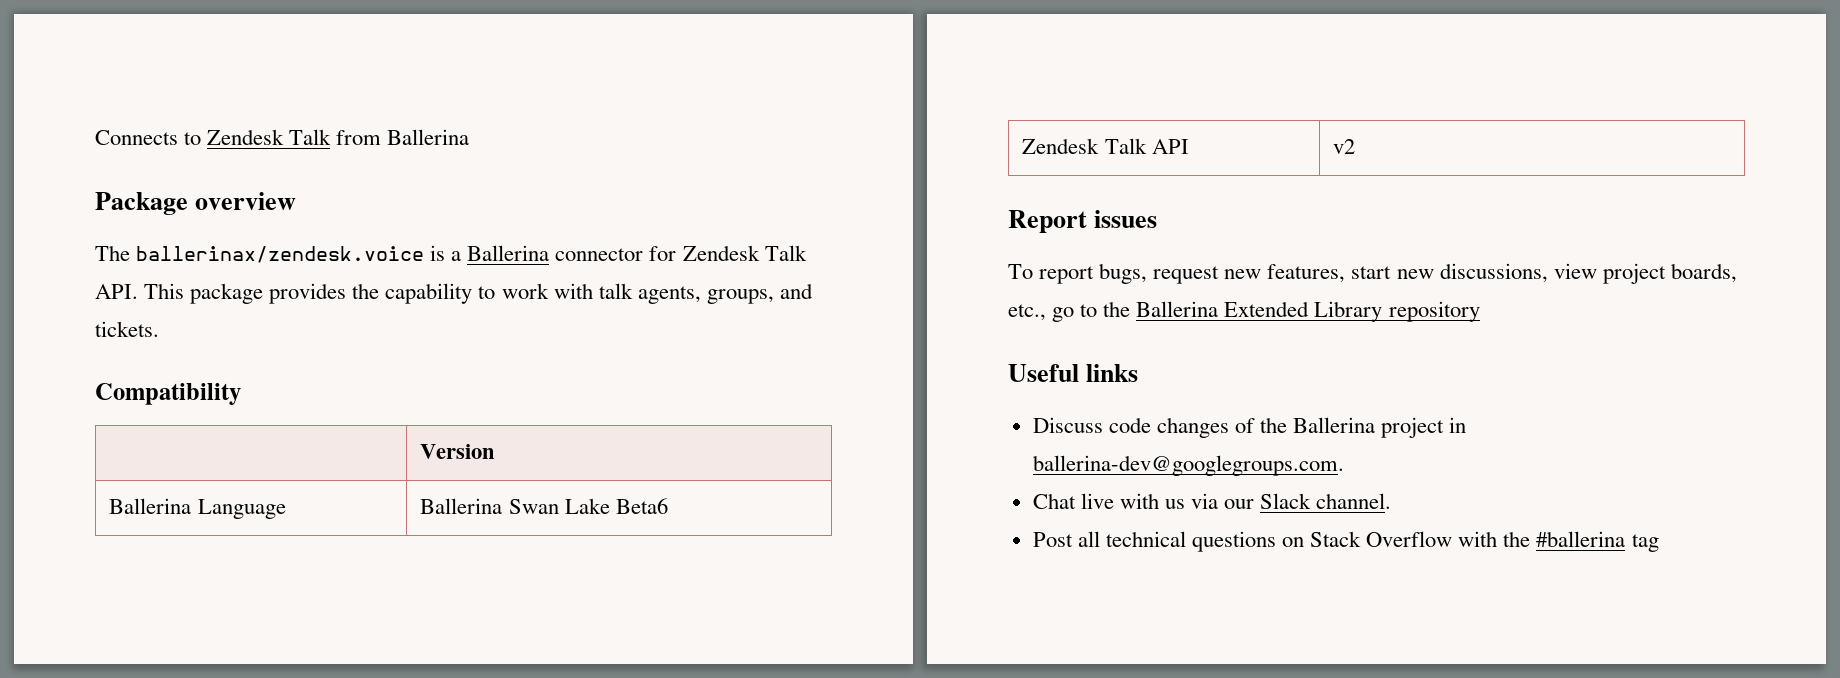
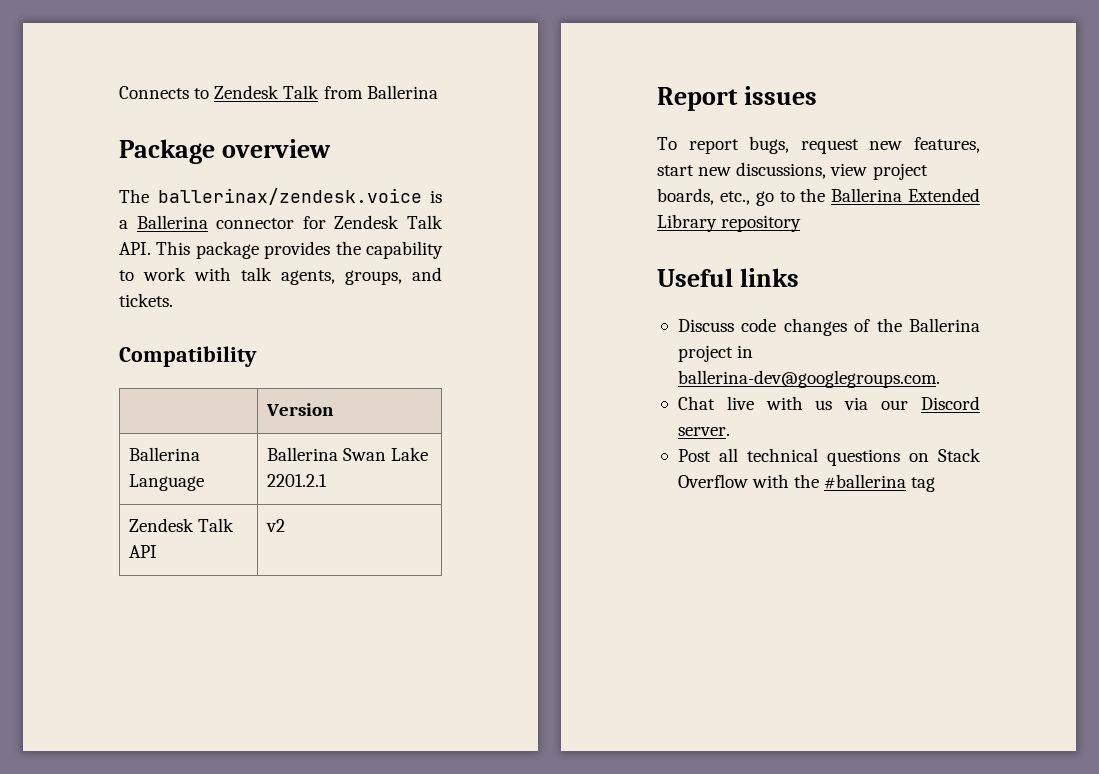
- Ballerina Language | Ballerina Swan Lake Beta6
+ Ballerina Language | Ballerina Swan Lake 2201.2.1
- Chat live with us via our Slack channel.
+ Chat live with us via our Discord server.

